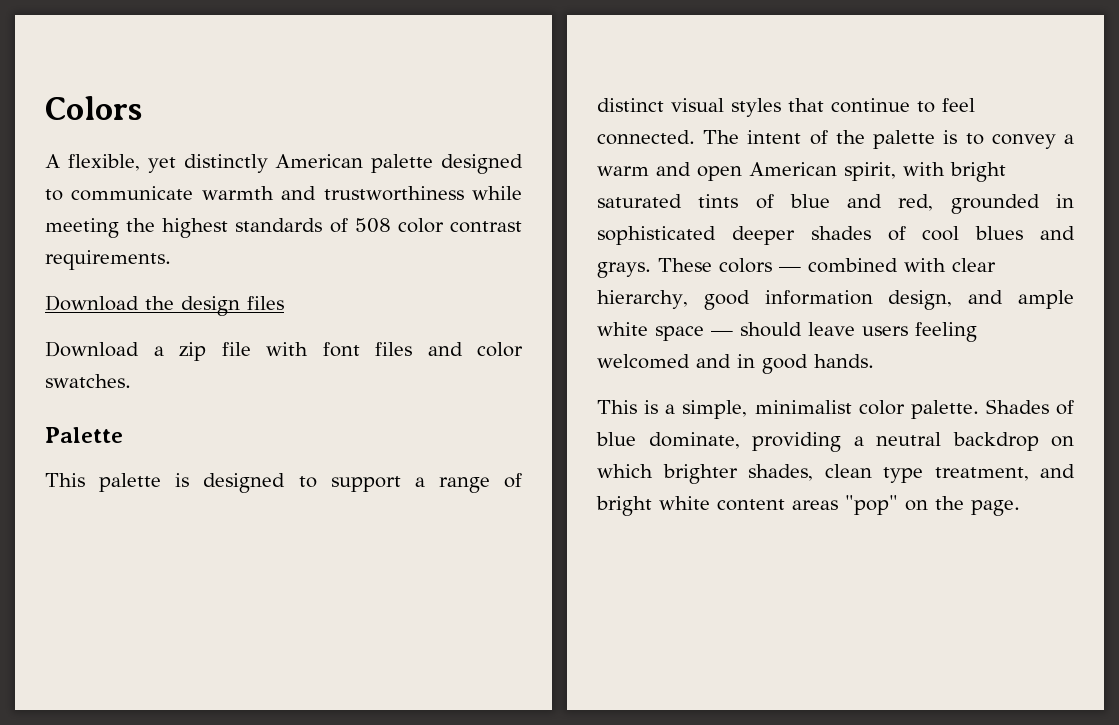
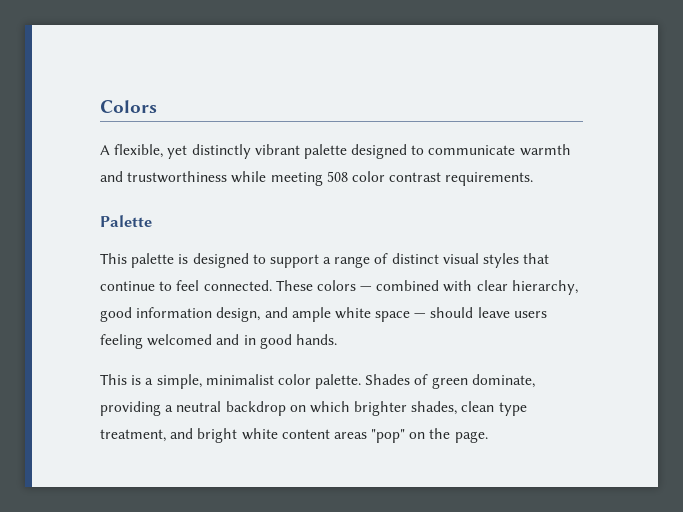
- A flexible, yet distinctly American palette designed to communicate warmth and trustworthiness while meeting the highest standards of 508 color contrast requirements.
+ A flexible, yet distinctly vibrant palette designed to communicate warmth and trustworthiness while meeting 508 color contrast requirements.
- Download the design files
- Download a zip file with font files and color swatches.
- The intent of the palette is to convey a warm and open American spirit, with bright saturated tints of blue and red, grounded in sophisticated deeper shades of cool blues and grays.
- Shades of blue dominate, providing a neutral backdrop on which brighter shades, clean type treatment, and bright white content areas "pop" on the page.
+ Shades of green dominate, providing a neutral backdrop on which brighter shades, clean type treatment, and bright white content areas "pop" on the page.

